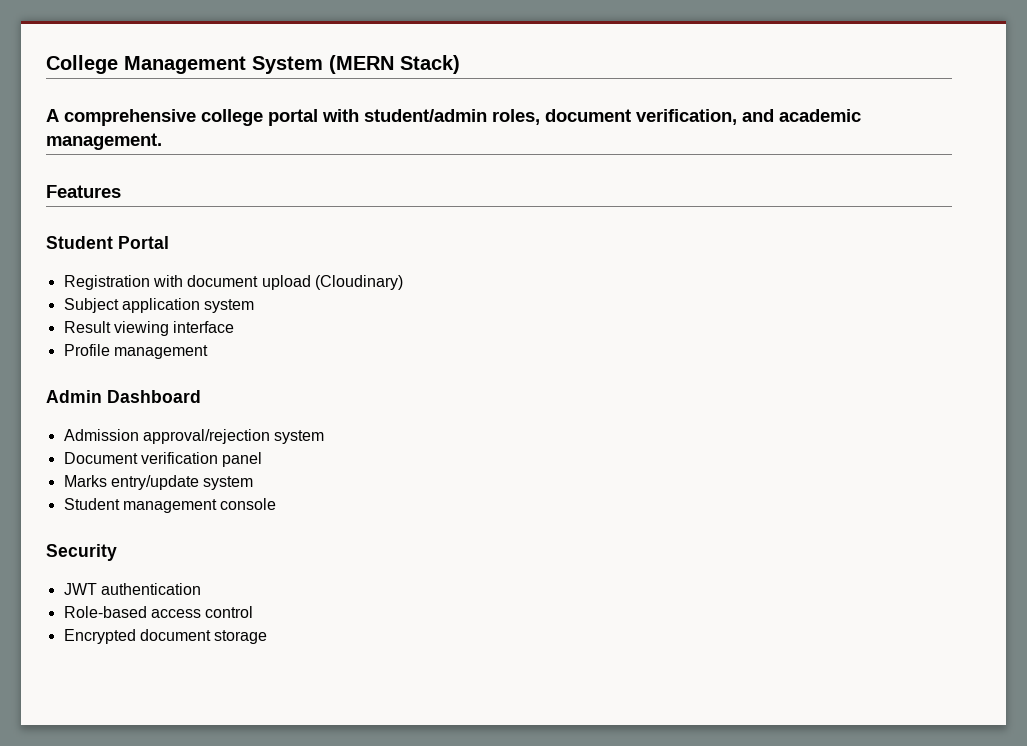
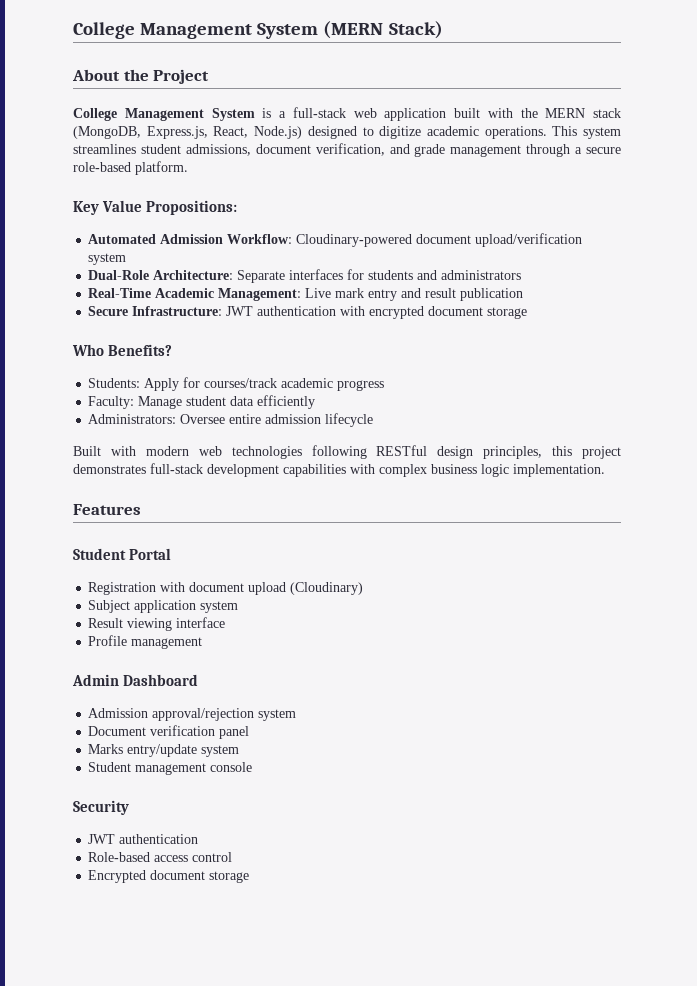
- A comprehensive college portal with student/admin roles, document verification, and academic management.
+ About the Project
+ College Management System is a full-stack web application built with the MERN stack (MongoDB, Express.js, React, Node.js) designed to digitize academic operations. This system streamlines student admissions, document verification, and grade management through a secure role-based platform.
+ Key Value Propositions:
+ Automated Admission Workflow: Cloudinary-powered document upload/verification system
+ Dual-Role Architecture: Separate interfaces for students and administrators
+ Real-Time Academic Management: Live mark entry and result publication
+ Secure Infrastructure: JWT authentication with encrypted document storage
+ Who Benefits?
+ Students: Apply for courses/track academic progress
+ Faculty: Manage student data efficiently
+ Administrators: Oversee entire admission lifecycle
+ Built with modern web technologies following RESTful design principles, this project demonstrates full-stack development capabilities with complex business logic implementation.

